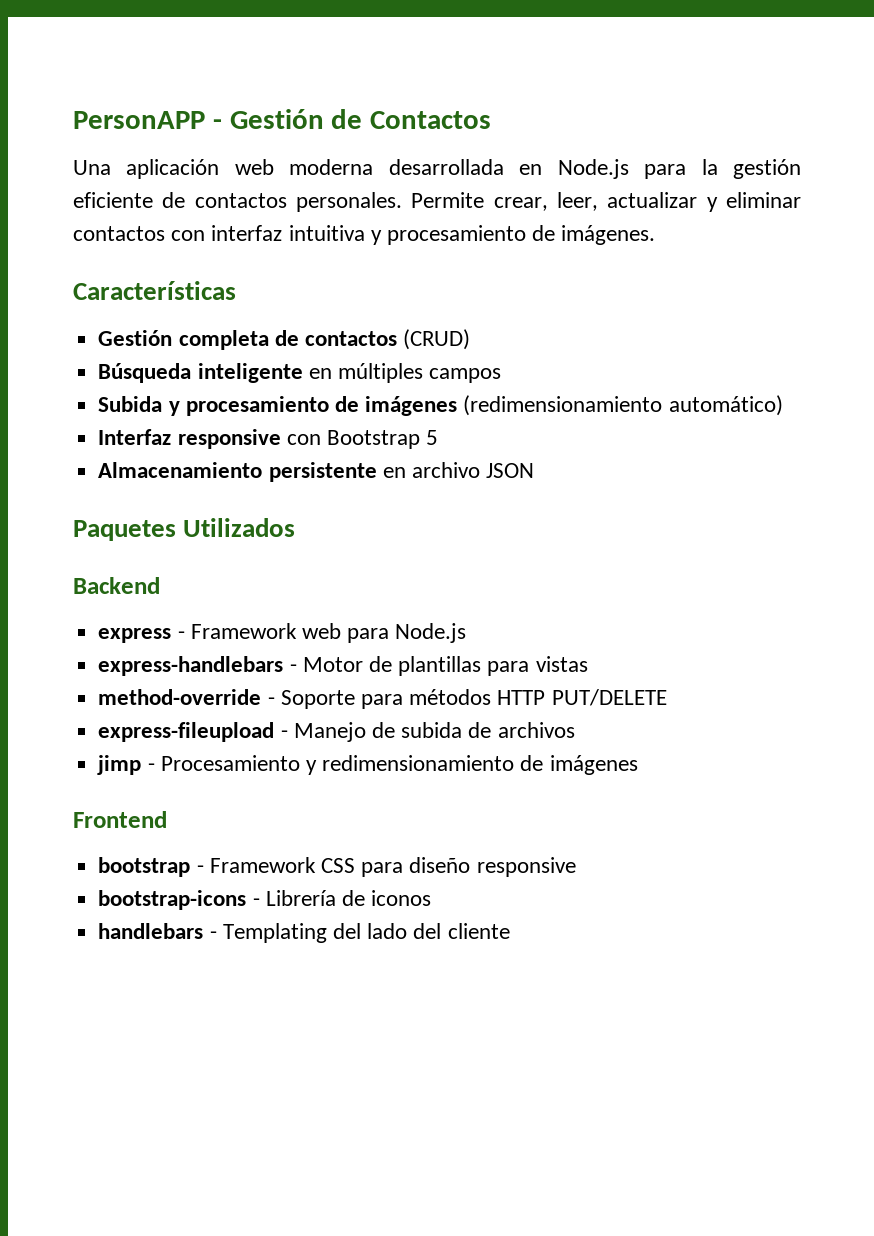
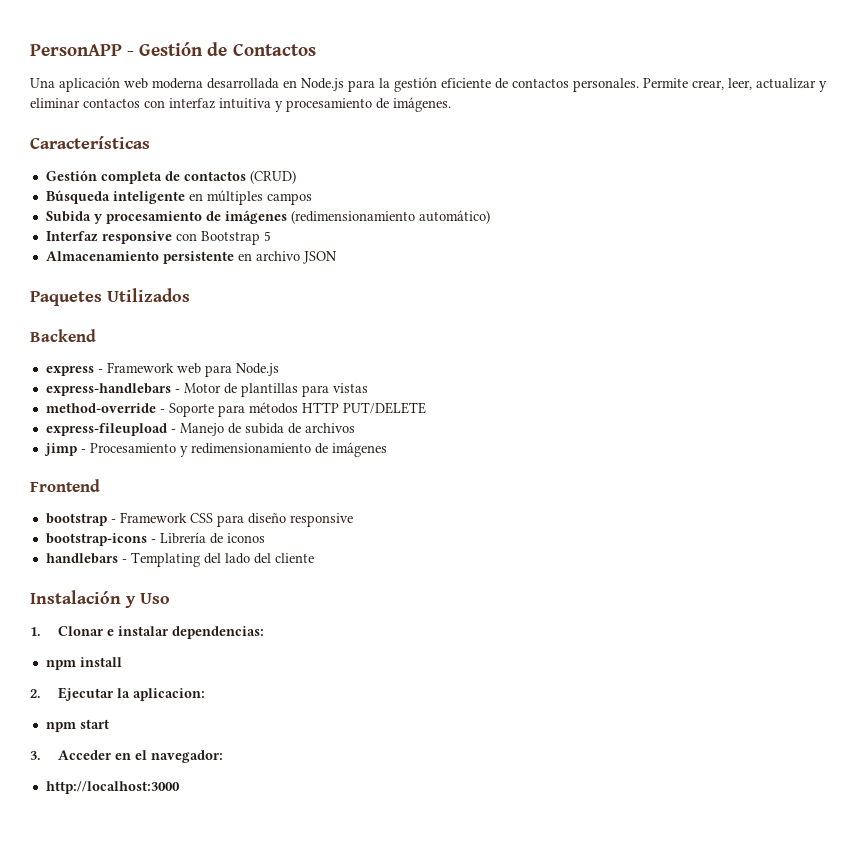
+ Instalación y Uso
+ 1. Clonar e instalar dependencias:
+ npm install
+ 2. Ejecutar la aplicacion:
+ npm start
+ 3. Acceder en el navegador:
+ http://localhost:3000

